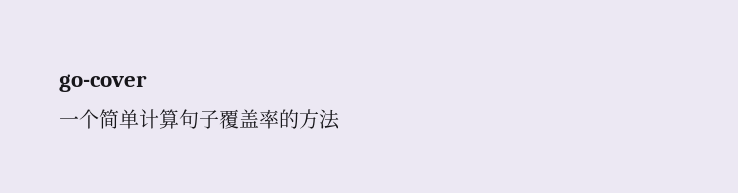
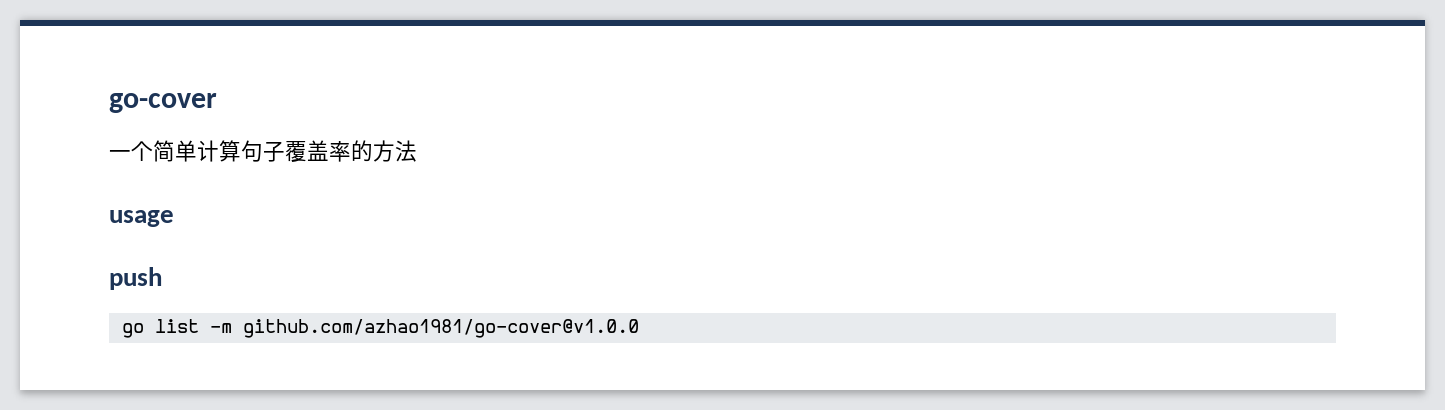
+ usage
+ push
+ go list -m github.com/azhao1981/go-cover@v1.0.0

